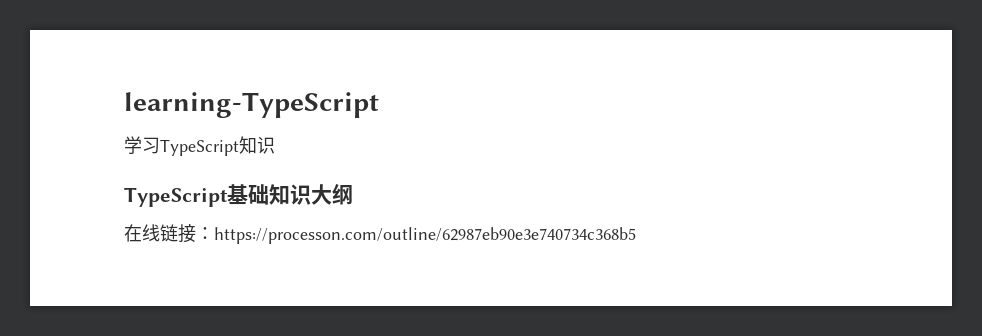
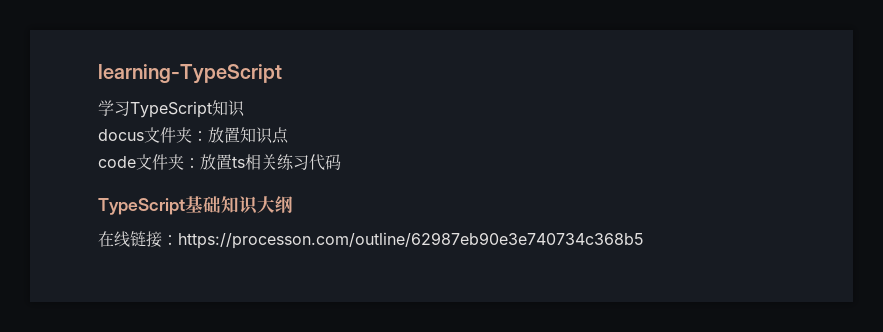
+ docus文件夹：放置知识点
+ code文件夹：放置ts相关练习代码

